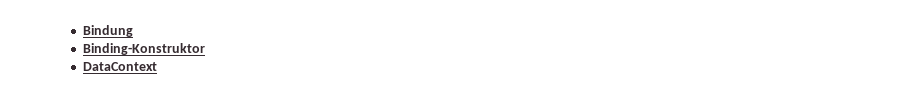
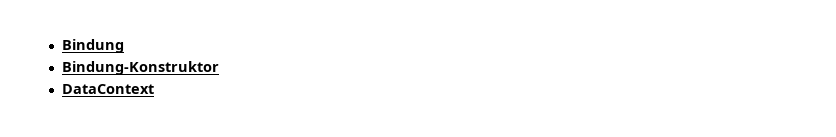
- Binding-Konstruktor
+ Bindung-Konstruktor

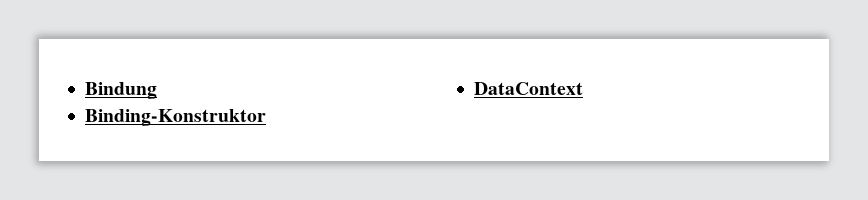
- Bindung-Konstruktor
+ Binding-Konstruktor

